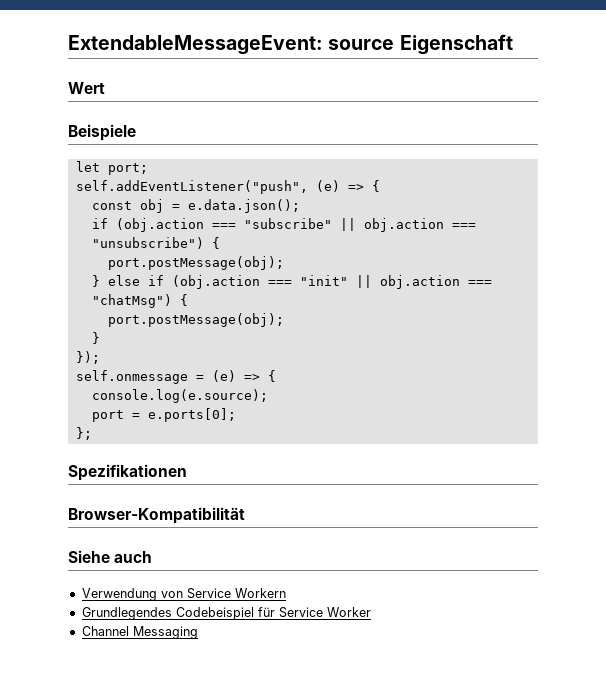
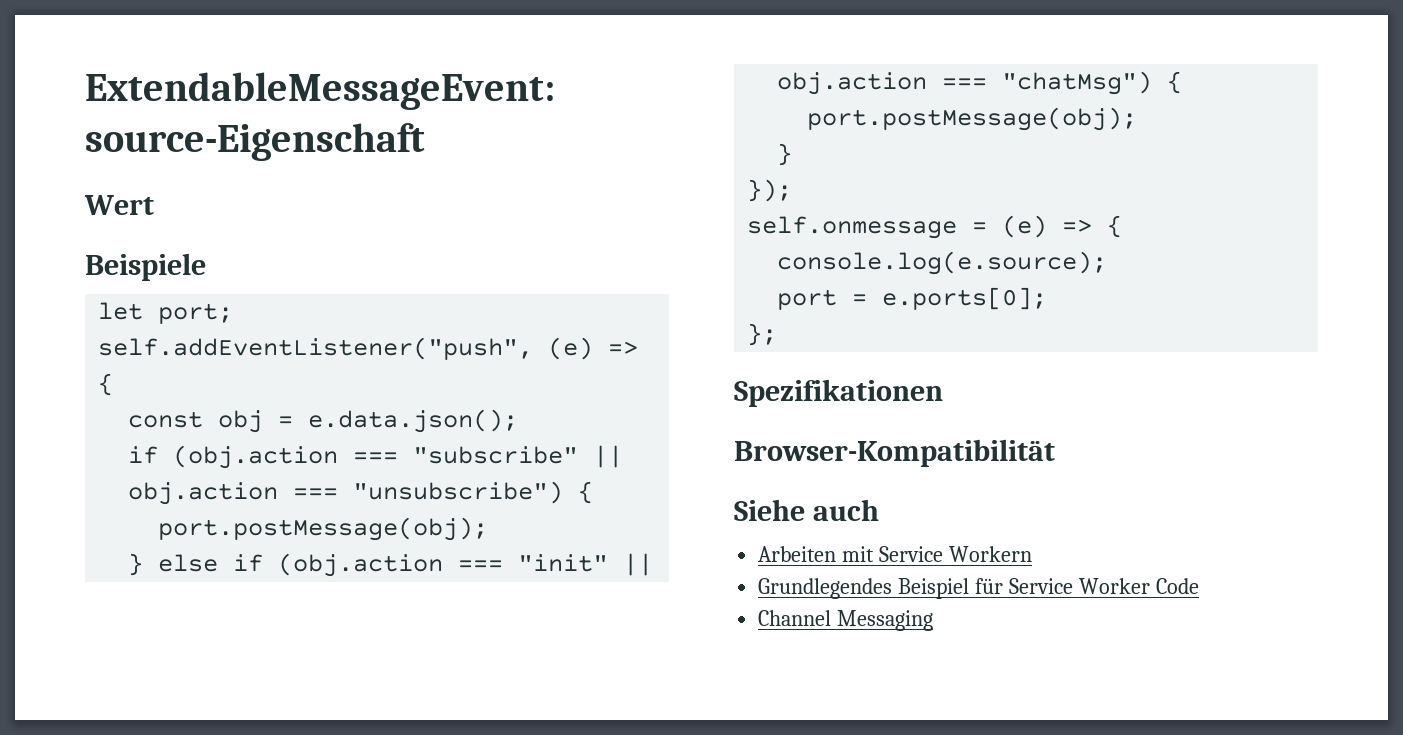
- ExtendableMessageEvent: source Eigenschaft
+ ExtendableMessageEvent: source-Eigenschaft
- Verwendung von Service Workern
+ Arbeiten mit Service Workern
- Grundlegendes Codebeispiel für Service Worker
+ Grundlegendes Beispiel für Service Worker Code

